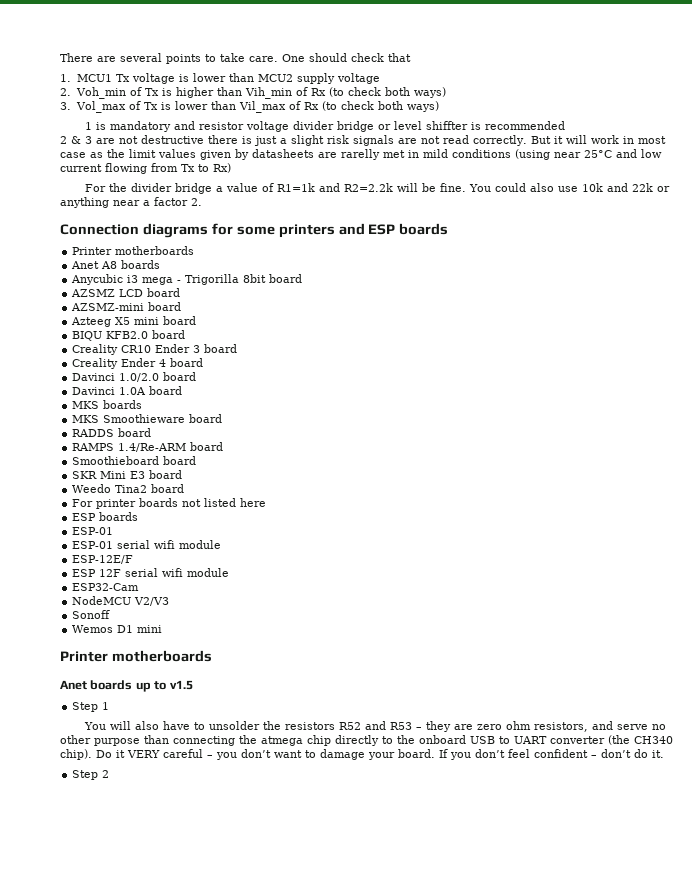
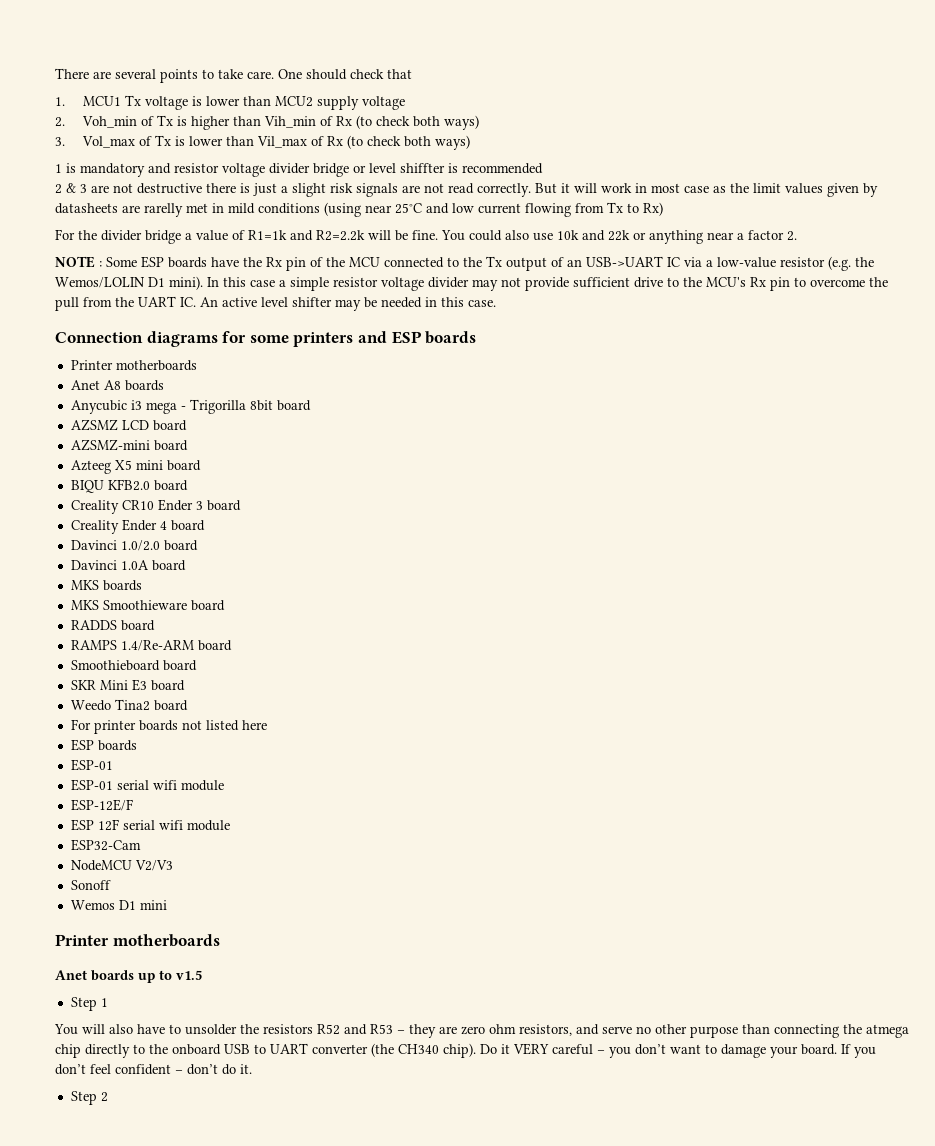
+ NOTE : Some ESP boards have the Rx pin of the MCU connected to the Tx output of an USB->UART IC via a low-value resistor (e.g. the Wemos/LOLIN D1 mini). In this case a simple resistor voltage divider may not provide sufficient drive to the MCU's Rx pin to overcome the pull from the UART IC. An active level shifter may be needed in this case.

